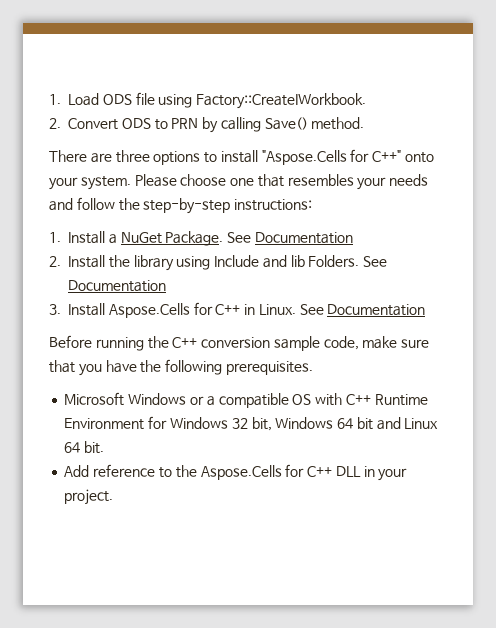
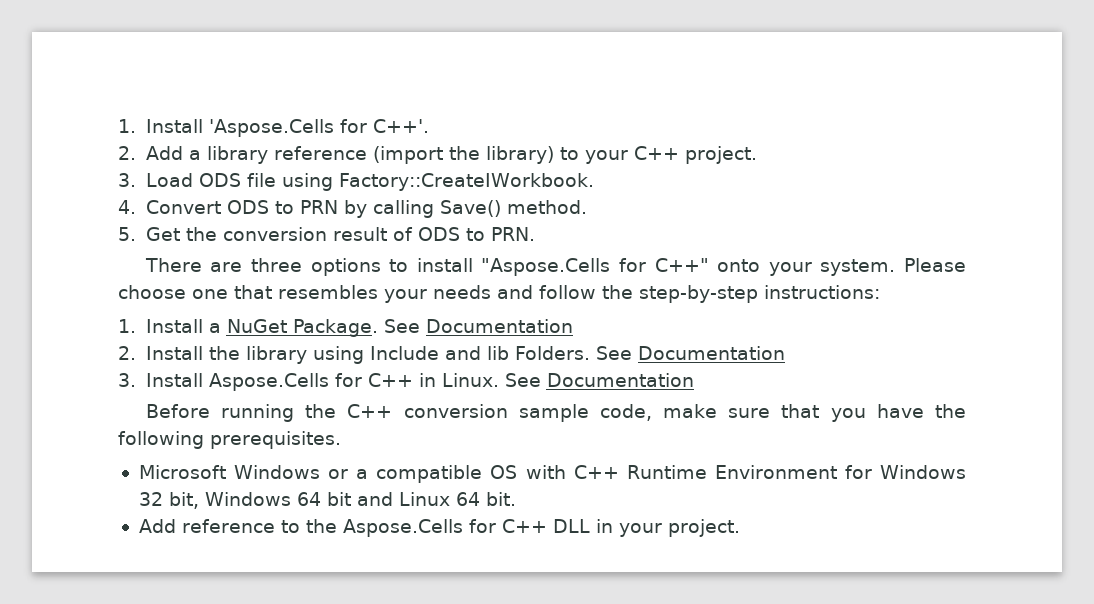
- 1. Load ODS file using Factory::CreateIWorkbook.
+ 1. Install 'Aspose.Cells for C++'.
+ 2. Add a library reference (import the library) to your C++ project.
+ 3. Load ODS file using Factory::CreateIWorkbook.
- 2. Convert ODS to PRN by calling Save() method.
+ 4. Convert ODS to PRN by calling Save() method.
+ 5. Get the conversion result of ODS to PRN.

